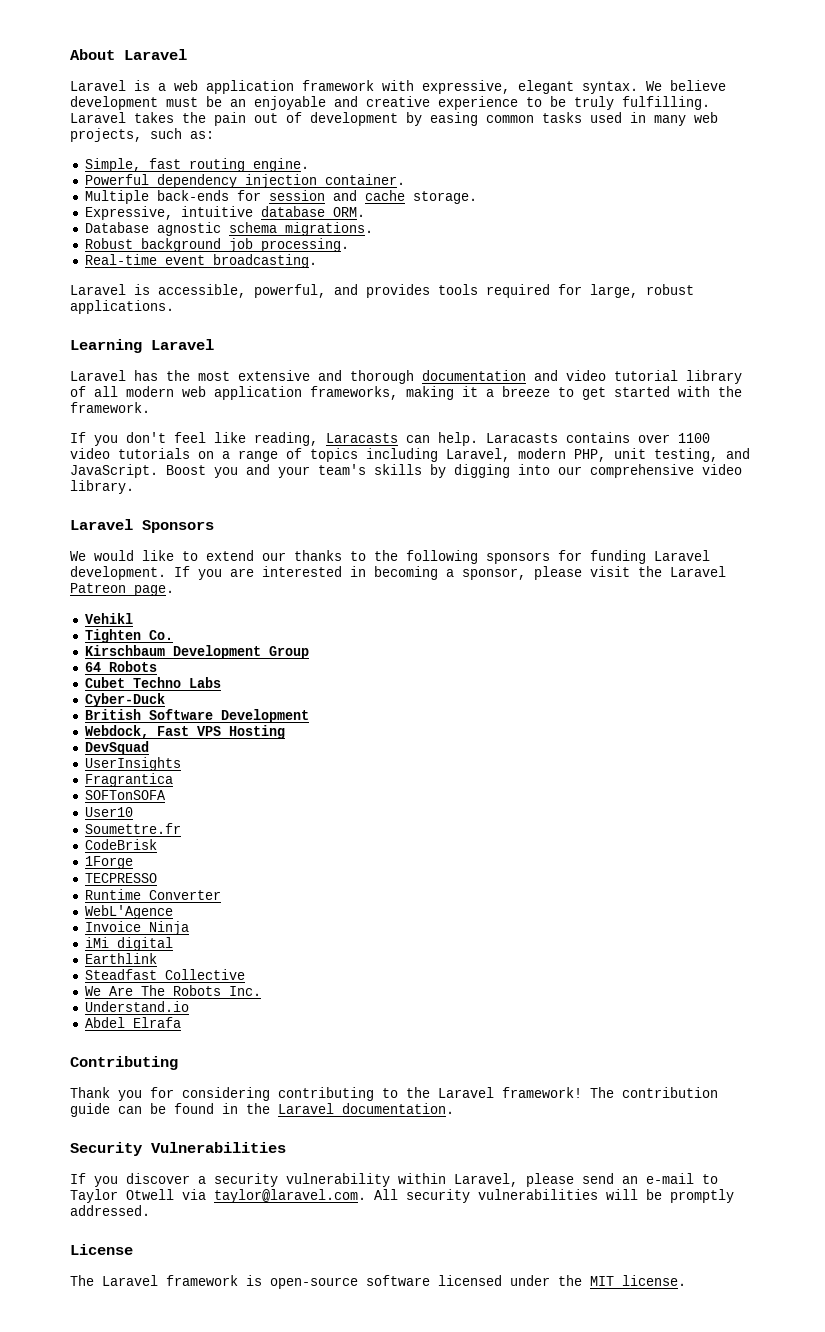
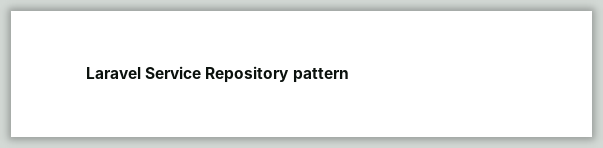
- About Laravel
- Laravel is a web application framework with expressive, elegant syntax. We believe development must be an enjoyable and creative experience to be truly fulfilling. Laravel takes the pain out of development by easing common tasks used in many web projects, such as:
- Simple, fast routing engine.
- Powerful dependency injection container.
- Multiple back-ends for session and cache storage.
- Expressive, intuitive database ORM.
- Database agnostic schema migrations.
- Robust background job processing.
- Real-time event broadcasting.
- Laravel is accessible, powerful, and provides tools required for large, robust applications.
- Learning Laravel
- Laravel has the most extensive and thorough documentation and video tutorial library of all modern web application frameworks, making it a breeze to get started with the framework.
- If you don't feel like reading, Laracasts can help. Laracasts contains over 1100 video tutorials on a range of topics including Laravel, modern PHP, unit testing, and JavaScript. Boost you and your team's skills by digging into our comprehensive video library.
- Laravel Sponsors
- We would like to extend our thanks to the following sponsors for funding Laravel development. If you are interested in becoming a sponsor, please visit the Laravel Patreon page.
- Vehikl
- Tighten Co.
- Kirschbaum Development Group
- 64 Robots
- Cubet Techno Labs
- Cyber-Duck
- British Software Development
- Webdock, Fast VPS Hosting
- DevSquad
- UserInsights
- Fragrantica
- SOFTonSOFA
- User10
- Soumettre.fr
- CodeBrisk
- 1Forge
- TECPRESSO
- Runtime Converter
- WebL'Agence
- Invoice Ninja
- iMi digital
- Earthlink
- Steadfast Collective
- We Are The Robots Inc.
- Understand.io
- Abdel Elrafa
- Contributing
- Thank you for considering contributing to the Laravel framework! The contribution guide can be found in the Laravel documentation.
- Security Vulnerabilities
- If you discover a security vulnerability within Laravel, please send an e-mail to Taylor Otwell via taylor@laravel.com. All security vulnerabilities will be promptly addressed.
- License
- The Laravel framework is open-source software licensed under the MIT license.
+ Laravel Service Repository pattern

